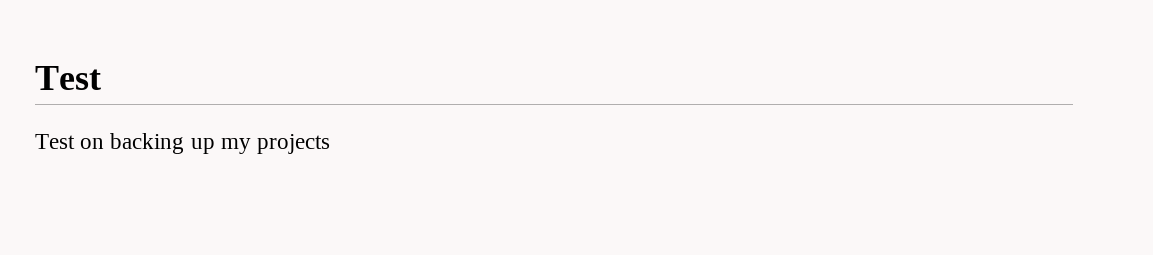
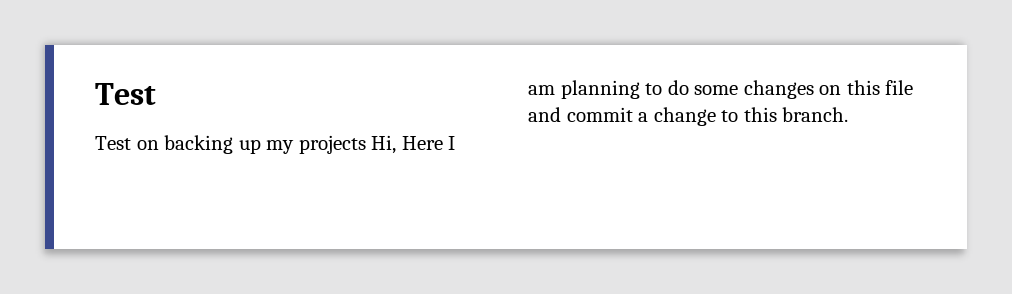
- Test on backing up my projects
+ Test on backing up my projects Hi, Here I am planning to do some changes on this file and commit a change to this branch.

